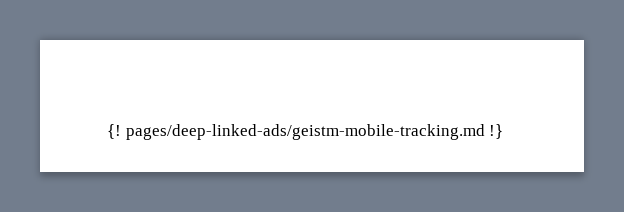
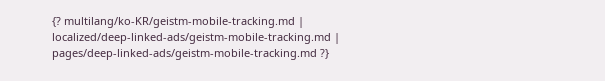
- {! pages/deep-linked-ads/geistm-mobile-tracking.md !}
+ {? multilang/ko-KR/geistm-mobile-tracking.md | localized/deep-linked-ads/geistm-mobile-tracking.md | pages/deep-linked-ads/geistm-mobile-tracking.md ?}

